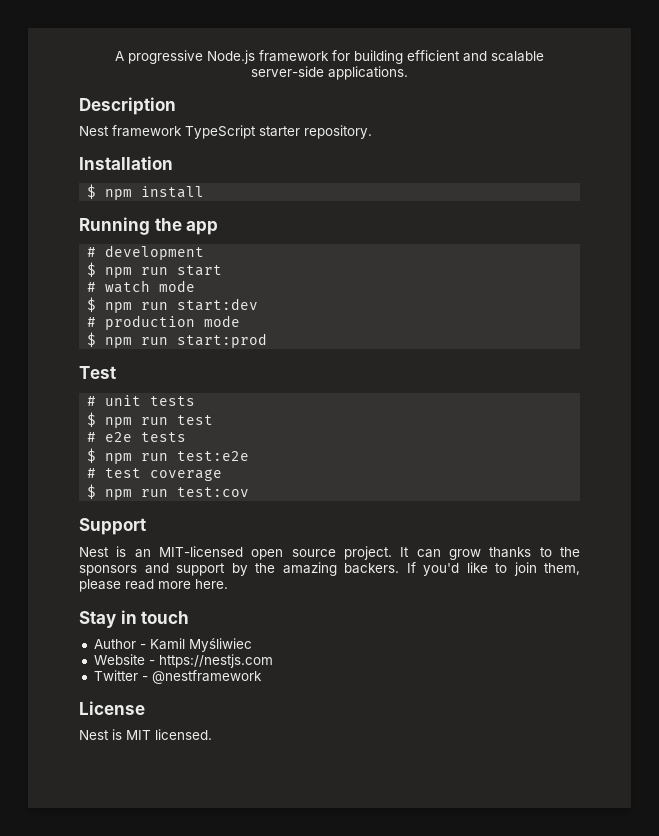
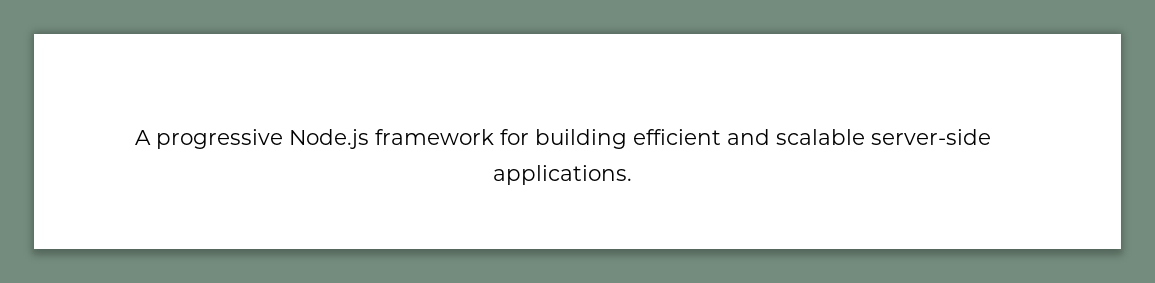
- Description
- Nest framework TypeScript starter repository.
- Installation
- $ npm install
- Running the app
- # development
- $ npm run start
- # watch mode
- $ npm run start:dev
- # production mode
- $ npm run start:prod
- Test
- # unit tests
- $ npm run test
- # e2e tests
- $ npm run test:e2e
- # test coverage
- $ npm run test:cov
- Support
- Nest is an MIT-licensed open source project. It can grow thanks to the sponsors and support by the amazing backers. If you'd like to join them, please read more here.
- Stay in touch
- Author - Kamil Myśliwiec
- Website - https://nestjs.com
- Twitter - @nestframework
- License
- Nest is MIT licensed.

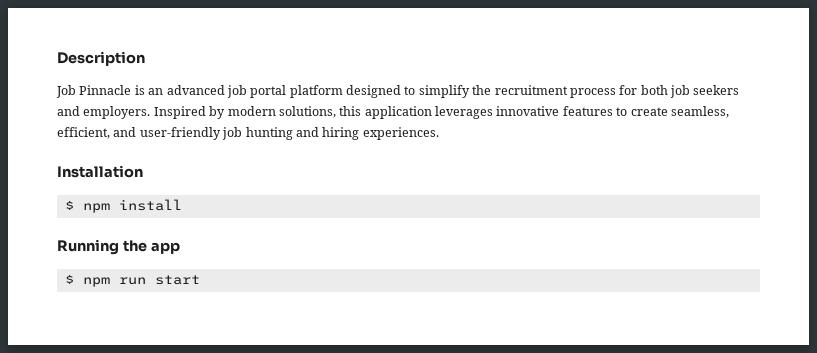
- A progressive Node.js framework for building efficient and scalable server-side applications.
+ Description
+ Job Pinnacle is an advanced job portal platform designed to simplify the recruitment process for both job seekers and employers. Inspired by modern solutions, this application leverages innovative features to create seamless, efficient, and user-friendly job hunting and hiring experiences.
+ Installation
+ $ npm install
+ Running the app
+ $ npm run start

